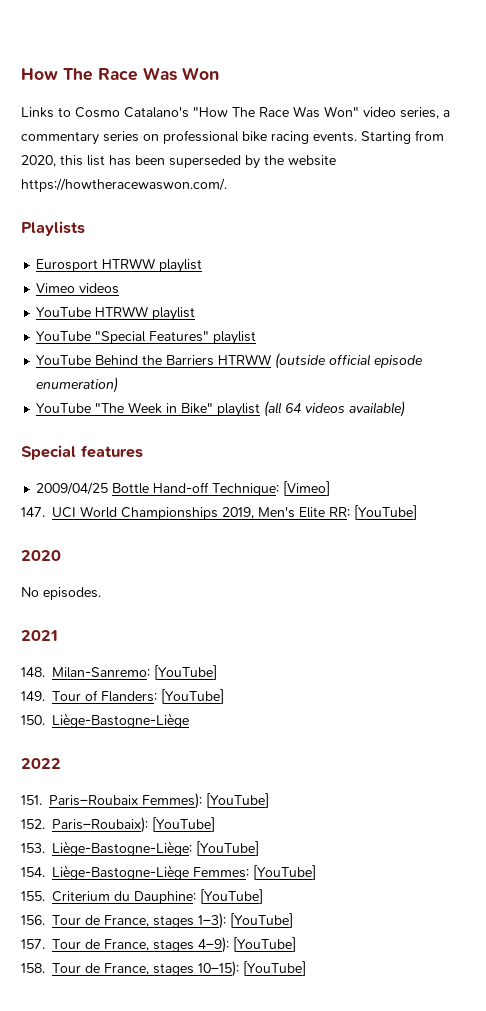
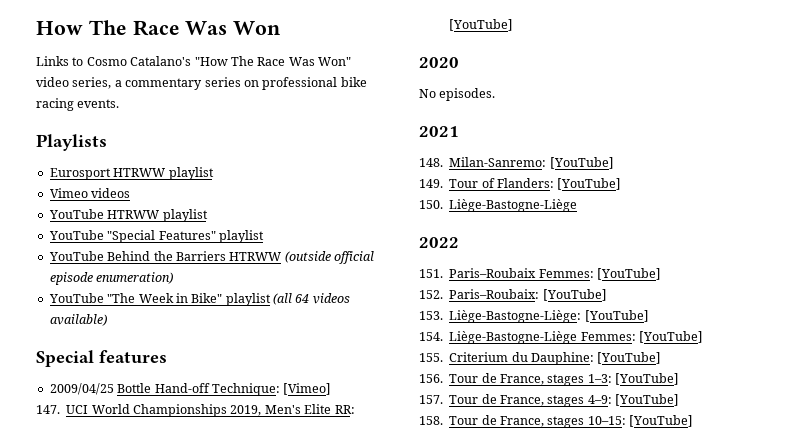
- Starting from 2020, this list has been superseded by the website https://howtheracewaswon.com/.
- 151. Paris–Roubaix Femmes): [YouTube]
+ 151. Paris–Roubaix Femmes: [YouTube]
- 152. Paris–Roubaix): [YouTube]
+ 152. Paris–Roubaix: [YouTube]
- 156. Tour de France, stages 1–3): [YouTube]
+ 156. Tour de France, stages 1–3: [YouTube]
- 157. Tour de France, stages 4–9): [YouTube]
+ 157. Tour de France, stages 4–9: [YouTube]
- 158. Tour de France, stages 10–15): [YouTube]
+ 158. Tour de France, stages 10–15: [YouTube]

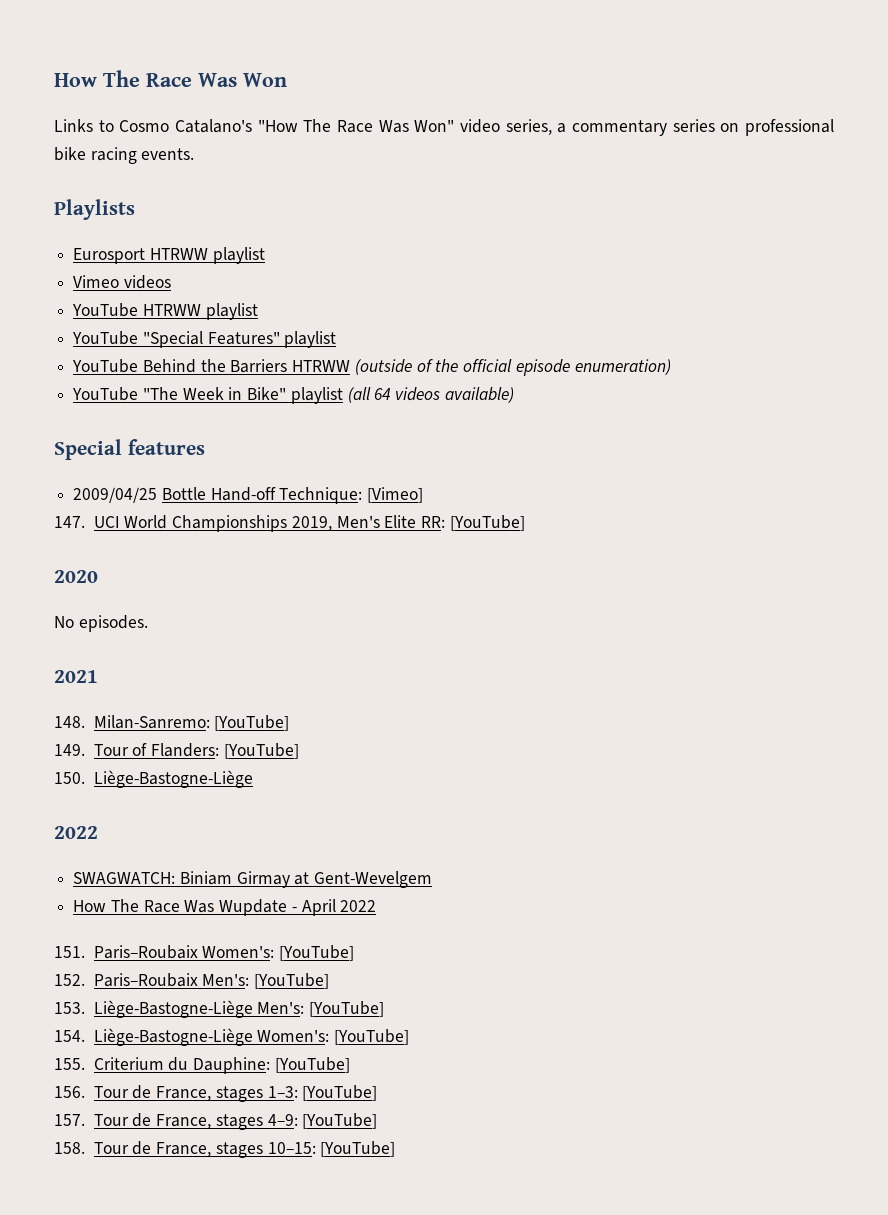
- YouTube Behind the Barriers HTRWW (outside official episode enumeration)
+ YouTube Behind the Barriers HTRWW (outside of the official episode enumeration)
+ SWAGWATCH: Biniam Girmay at Gent-Wevelgem
+ How The Race Was Wupdate - April 2022
- 151. Paris–Roubaix Femmes: [YouTube]
+ 151. Paris–Roubaix Women's: [YouTube]
- 152. Paris–Roubaix: [YouTube]
- 153. Liège-Bastogne-Liège: [YouTube]
- 154. Liège-Bastogne-Liège Femmes: [YouTube]
+ 152. Paris–Roubaix Men's: [YouTube]
+ 153. Liège-Bastogne-Liège Men's: [YouTube]
+ 154. Liège-Bastogne-Liège Women's: [YouTube]

